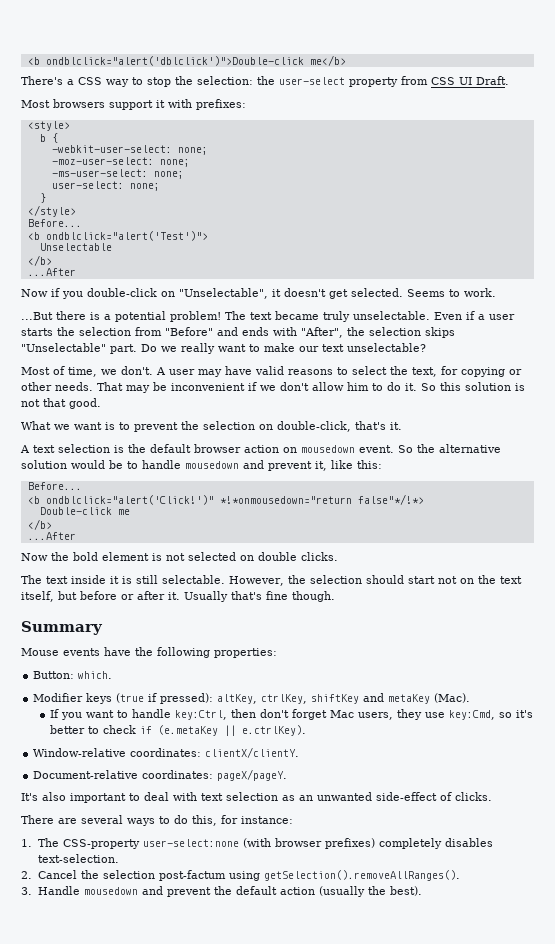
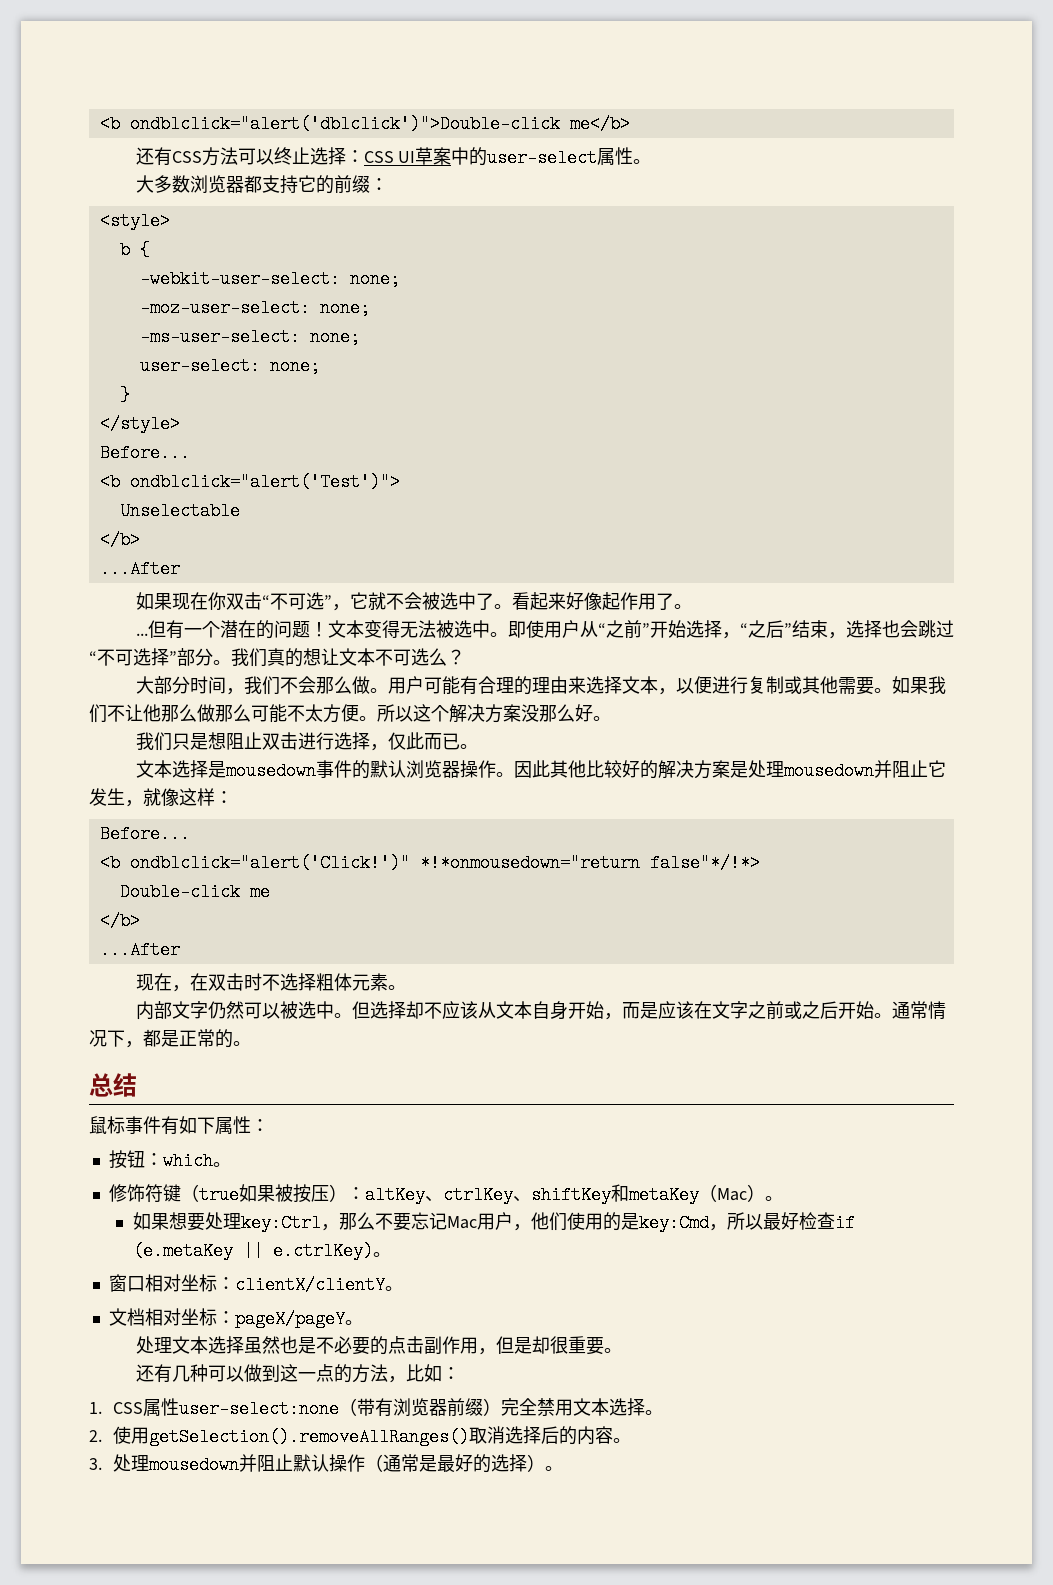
- There's a CSS way to stop the selection: the user-select property from CSS UI Draft.
- Most browsers support it with prefixes:
+ 还有CSS方法可以终止选择：CSS UI草案中的user-select属性。
+ 大多数浏览器都支持它的前缀：
- Now if you double-click on "Unselectable", it doesn't get selected. Seems to work.
- ...But there is a potential problem! The text became truly unselectable. Even if a user starts the selection from "Before" and ends with "After", the selection skips "Unselectable" part. Do we really want to make our text unselectable?
- Most of time, we don't. A user may have valid reasons to select the text, for copying or other needs. That may be inconvenient if we don't allow him to do it. So this solution is not that good.
- What we want is to prevent the selection on double-click, that's it.
- A text selection is the default browser action on mousedown event. So the alternative solution would be to handle mousedown and prevent it, like this:
+ 如果现在你双击“不可选”，它就不会被选中了。看起来好像起作用了。
+ ...但有一个潜在的问题！文本变得无法被选中。即使用户从“之前”开始选择，“之后”结束，选择也会跳过“不可选择”部分。我们真的想让文本不可选么？
+ 大部分时间，我们不会那么做。用户可能有合理的理由来选择文本，以便进行复制或其他需要。如果我们不让他那么做那么可能不太方便。所以这个解决方案没那么好。
+ 我们只是想阻止双击进行选择，仅此而已。
+ 文本选择是mousedown事件的默认浏览器操作。因此其他比较好的解决方案是处理mousedown并阻止它发生，就像这样：
- Now the bold element is not selected on double clicks.
- The text inside it is still selectable. However, the selection should start not on the text itself, but before or after it. Usually that's fine though.
- Summary
- Mouse events have the following properties:
- Button: which.
- Modifier keys (true if pressed): altKey, ctrlKey, shiftKey and metaKey (Mac).
- If you want to handle key:Ctrl, then don't forget Mac users, they use key:Cmd, so it's better to check if (e.metaKey || e.ctrlKey).
- Window-relative coordinates: clientX/clientY.
- Document-relative coordinates: pageX/pageY.
- It's also important to deal with text selection as an unwanted side-effect of clicks.
- There are several ways to do this, for instance:
- 1. The CSS-property user-select:none (with browser prefixes) completely disables text-selection.
- 2. Cancel the selection post-factum using getSelection().removeAllRanges().
- 3. Handle mousedown and prevent the default action (usually the best).
+ 现在，在双击时不选择粗体元素。
+ 内部文字仍然可以被选中。但选择却不应该从文本自身开始，而是应该在文字之前或之后开始。通常情况下，都是正常的。
+ 总结
+ 鼠标事件有如下属性：
+ 按钮：which。
+ 修饰符键（true如果被按压）：altKey、ctrlKey、shiftKey和metaKey（Mac）。
+ 如果想要处理key:Ctrl，那么不要忘记Mac用户，他们使用的是key:Cmd，所以最好检查if (e.metaKey || e.ctrlKey)。
+ 窗口相对坐标：clientX/clientY。
+ 文档相对坐标：pageX/pageY。
+ 处理文本选择虽然也是不必要的点击副作用，但是却很重要。
+ 还有几种可以做到这一点的方法，比如：
+ 1. CSS属性user-select:none（带有浏览器前缀）完全禁用文本选择。
+ 2.使用getSelection().removeAllRanges()取消选择后的内容。
+ 3.处理mousedown并阻止默认操作（通常是最好的选择）。

